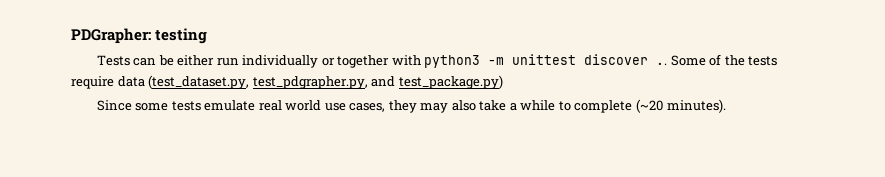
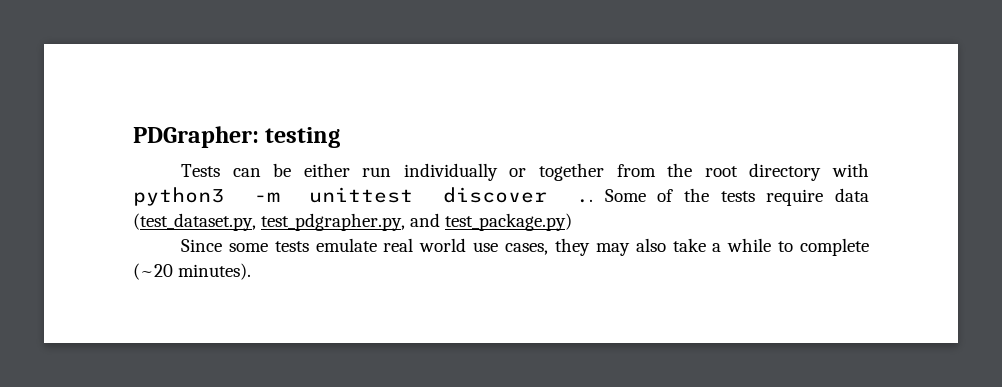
- Tests can be either run individually or together with python3 -m unittest discover ..
+ Tests can be either run individually or together from the root directory with python3 -m unittest discover ..

